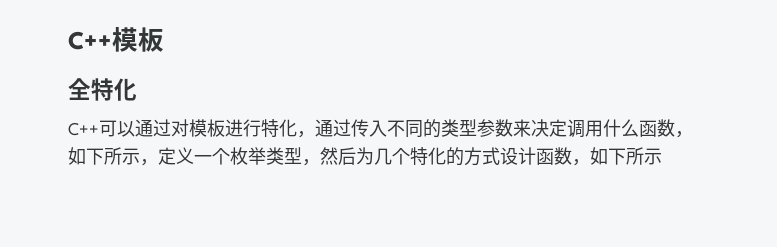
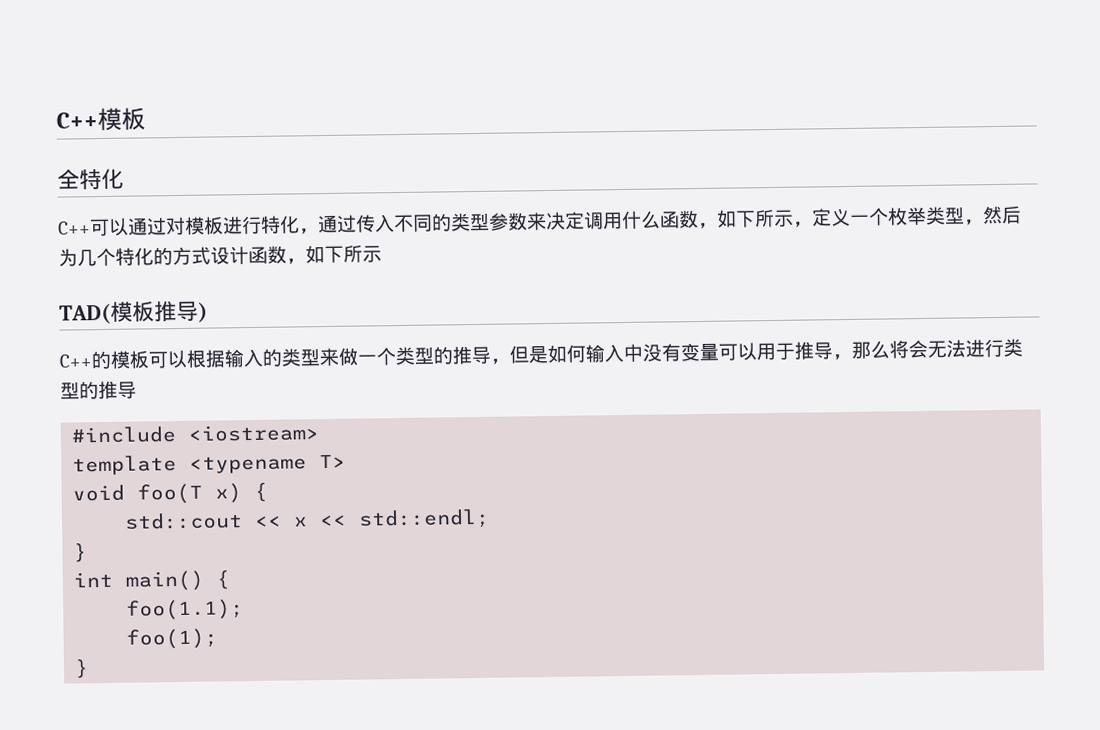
+ TAD(模板推导)
+ C++的模板可以根据输入的类型来做一个类型的推导，但是如何输入中没有变量可以用于推导，那么将会无法进行类型的推导
+ #include <iostream>
+ template <typename T>
+ void foo(T x) {
+ std::cout << x << std::endl;
+ }
+ int main() {
+ foo(1.1);
+ foo(1);
+ }

